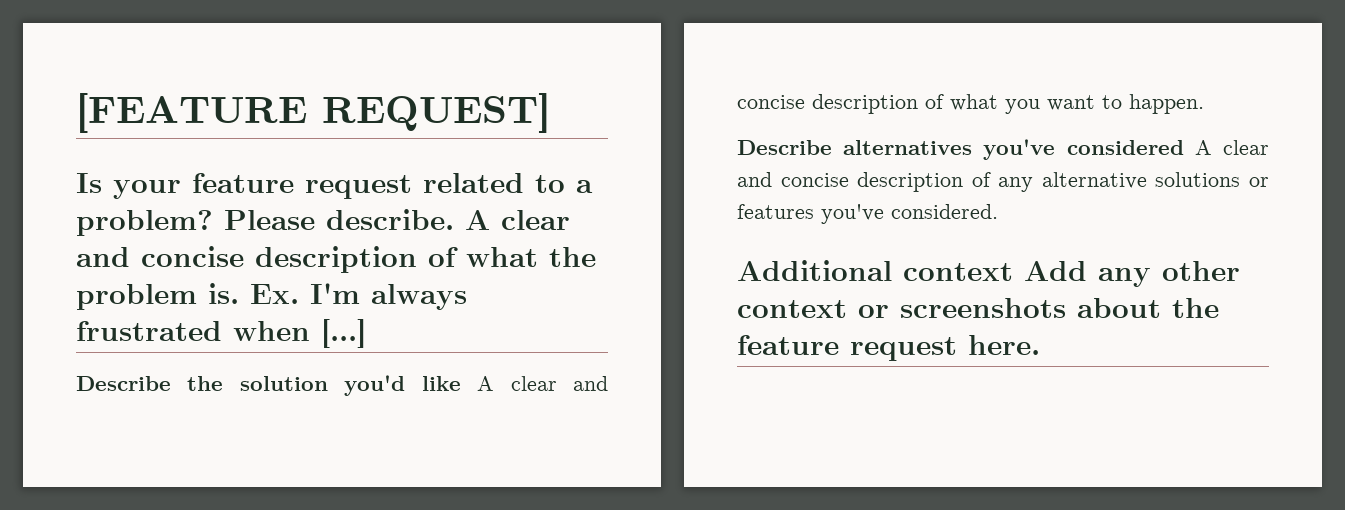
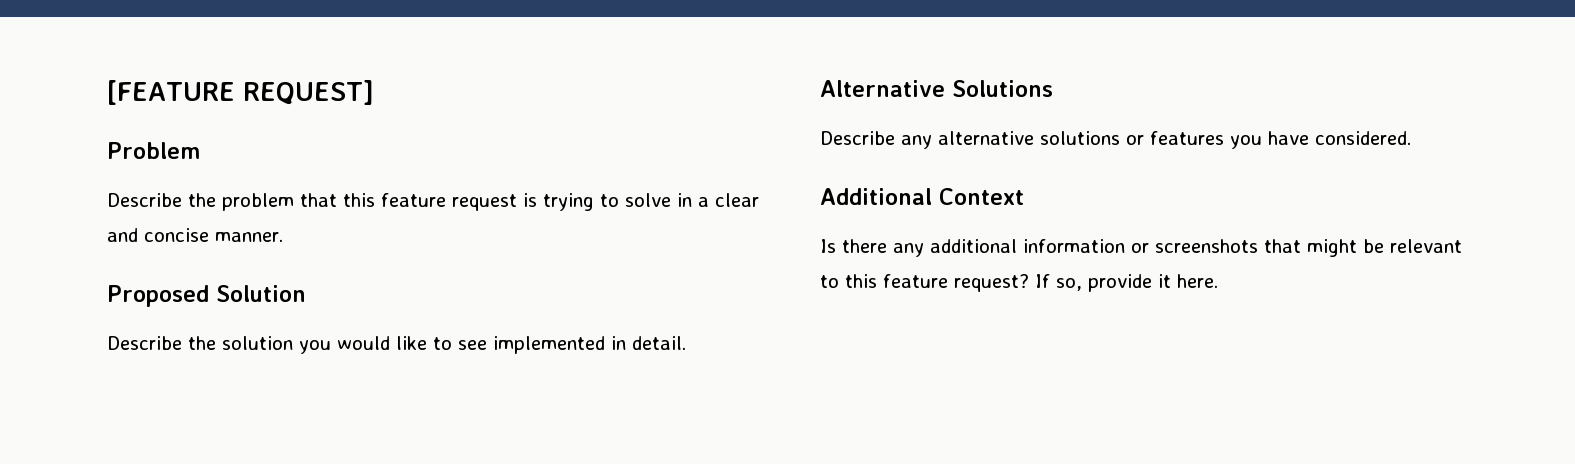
- Is your feature request related to a problem? Please describe. A clear and concise description of what the problem is. Ex. I'm always frustrated when [...]
- Describe the solution you'd like A clear and concise description of what you want to happen.
- Describe alternatives you've considered A clear and concise description of any alternative solutions or features you've considered.
+ Problem
+ Describe the problem that this feature request is trying to solve in a clear and concise manner.
+ Proposed Solution
+ Describe the solution you would like to see implemented in detail.
+ Alternative Solutions
+ Describe any alternative solutions or features you have considered.
- Additional context Add any other context or screenshots about the feature request here.
+ Additional Context
+ Is there any additional information or screenshots that might be relevant to this feature request? If so, provide it here.

